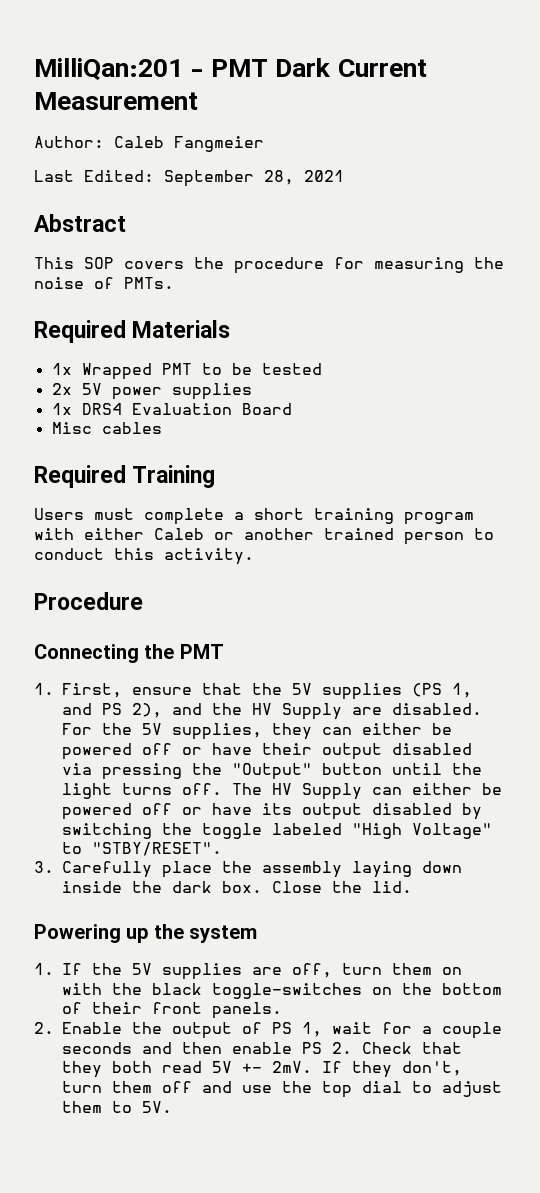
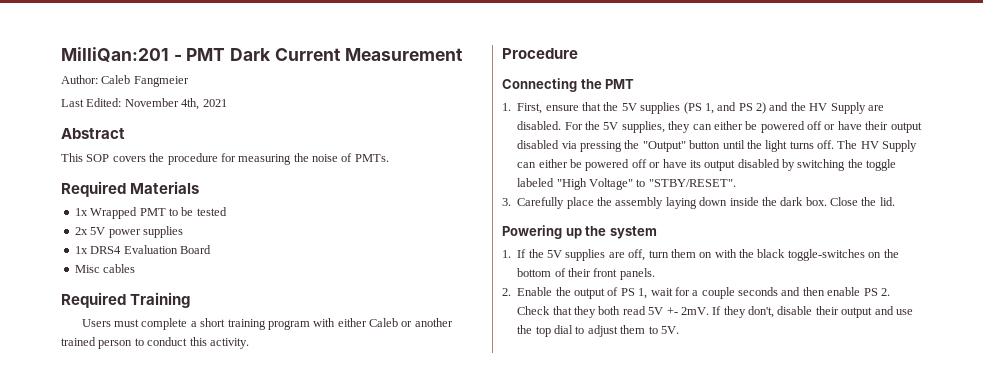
- Last Edited: September 28, 2021
+ Last Edited: November 4th, 2021
- 1. First, ensure that the 5V supplies (PS 1, and PS 2), and the HV Supply are disabled.
+ 1. First, ensure that the 5V supplies (PS 1, and PS 2) and the HV Supply are disabled.
- If they don't, turn them off and use the top dial to adjust them to 5V.
+ If they don't, disable their output and use the top dial to adjust them to 5V.

